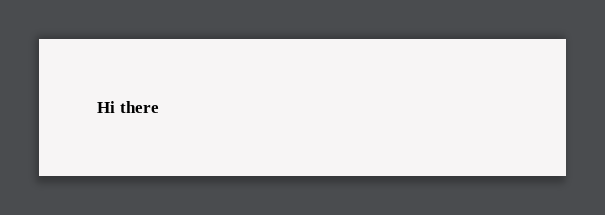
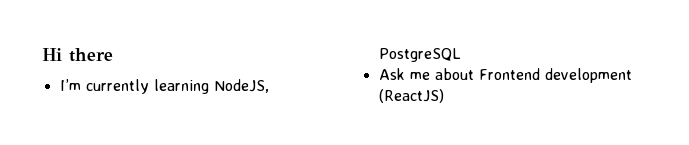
+ I’m currently learning NodeJS, PostgreSQL
+ Ask me about Frontend development (ReactJS)

